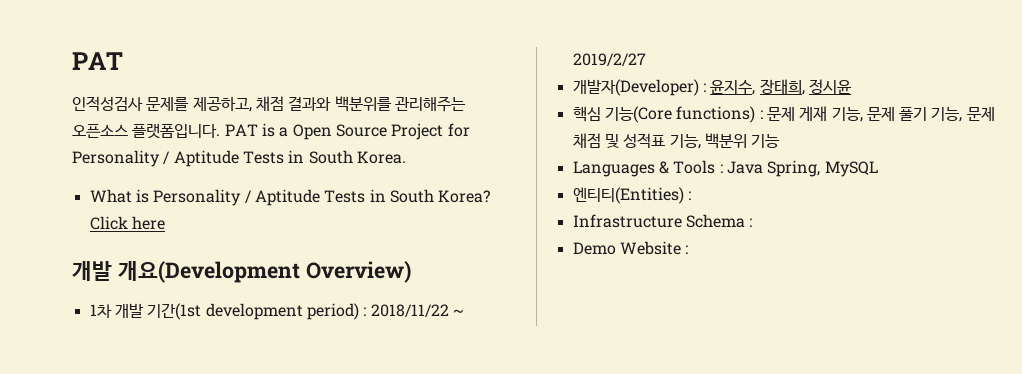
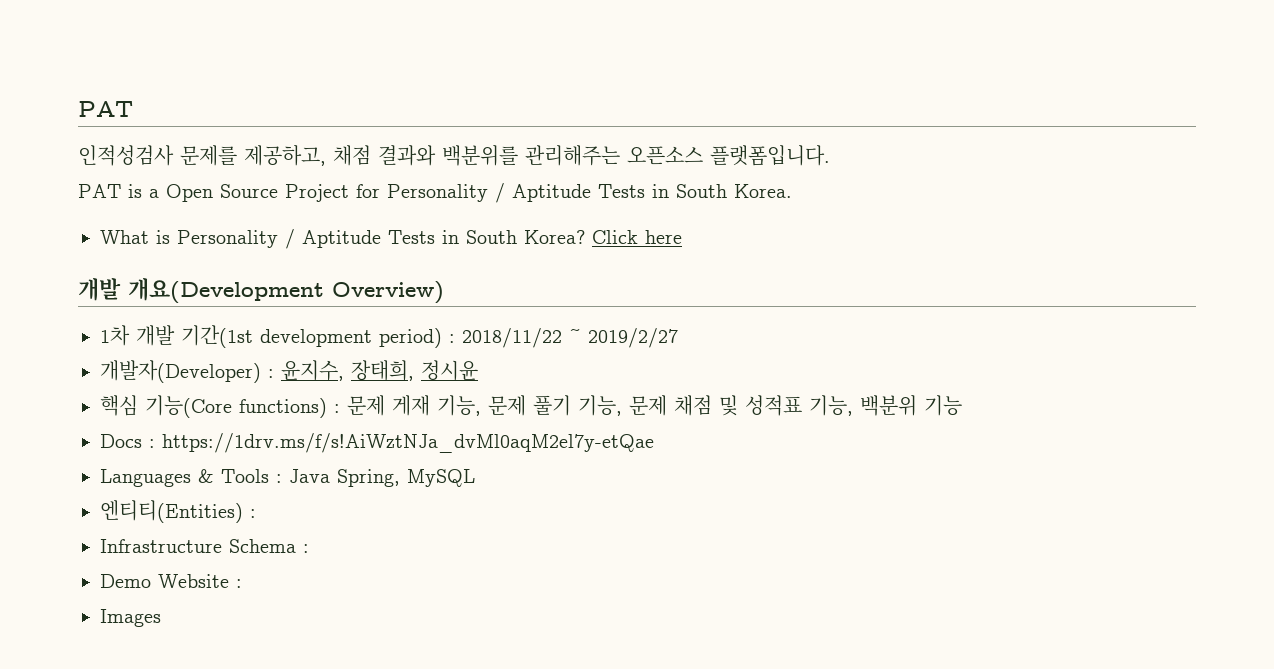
- 인적성검사 문제를 제공하고, 채점 결과와 백분위를 관리해주는 오픈소스 플랫폼입니다. PAT is a Open Source Project for Personality / Aptitude Tests in South Korea.
+ 인적성검사 문제를 제공하고, 채점 결과와 백분위를 관리해주는 오픈소스 플랫폼입니다.
+ PAT is a Open Source Project for Personality / Aptitude Tests in South Korea.
+ Docs : https://1drv.ms/f/s!AiWztNJa_dvMl0aqM2el7y-etQae
+ Images

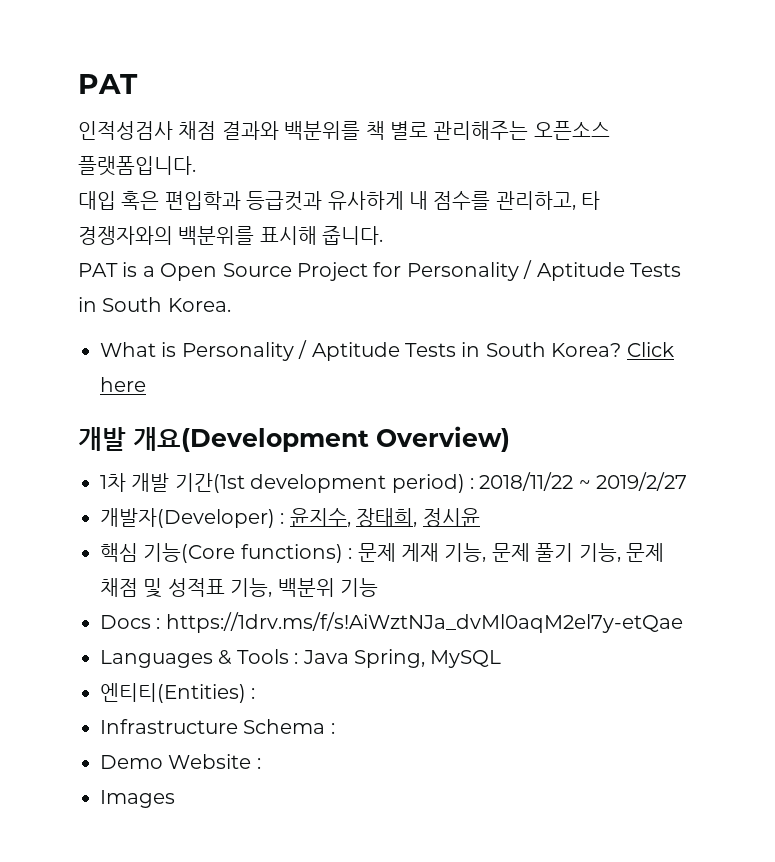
- 인적성검사 문제를 제공하고, 채점 결과와 백분위를 관리해주는 오픈소스 플랫폼입니다.
+ 인적성검사 채점 결과와 백분위를 책 별로 관리해주는 오픈소스 플랫폼입니다.
+ 대입 혹은 편입학과 등급컷과 유사하게 내 점수를 관리하고, 타 경쟁자와의 백분위를 표시해 줍니다.

